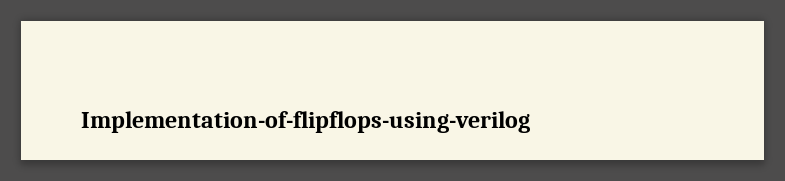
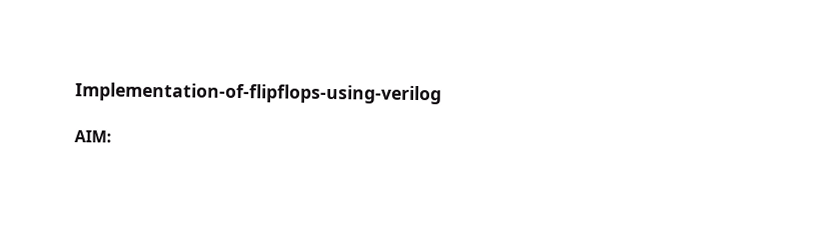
+ AIM:

